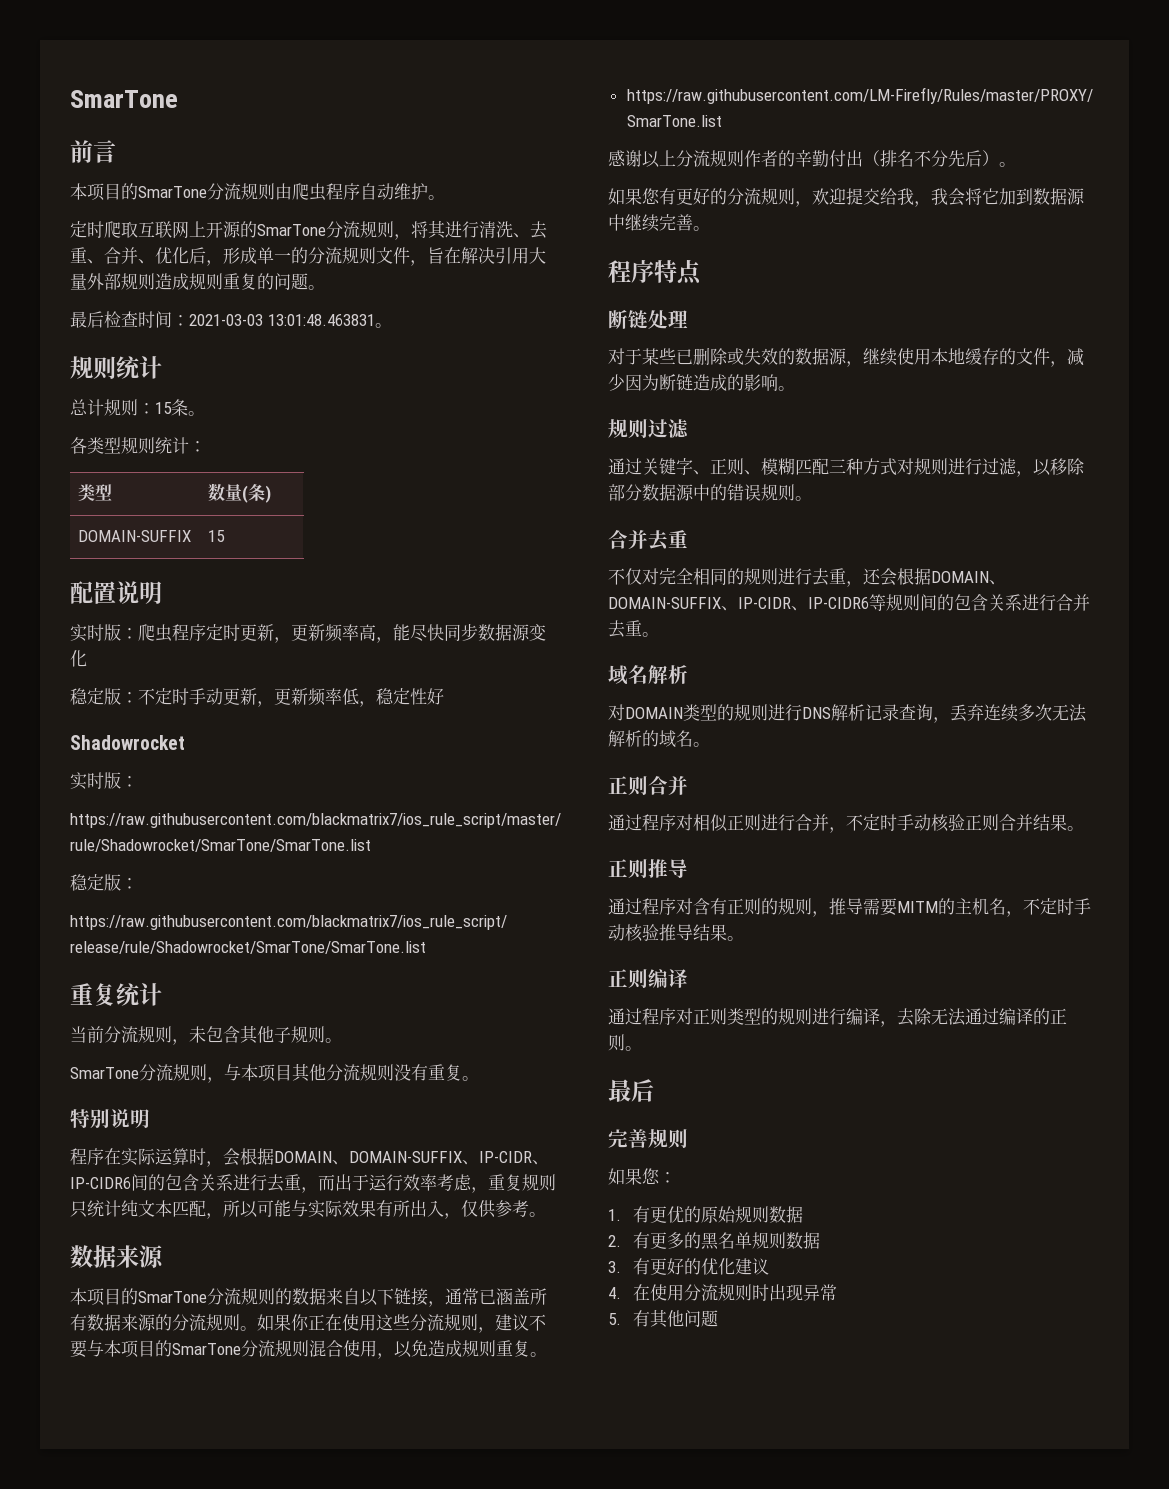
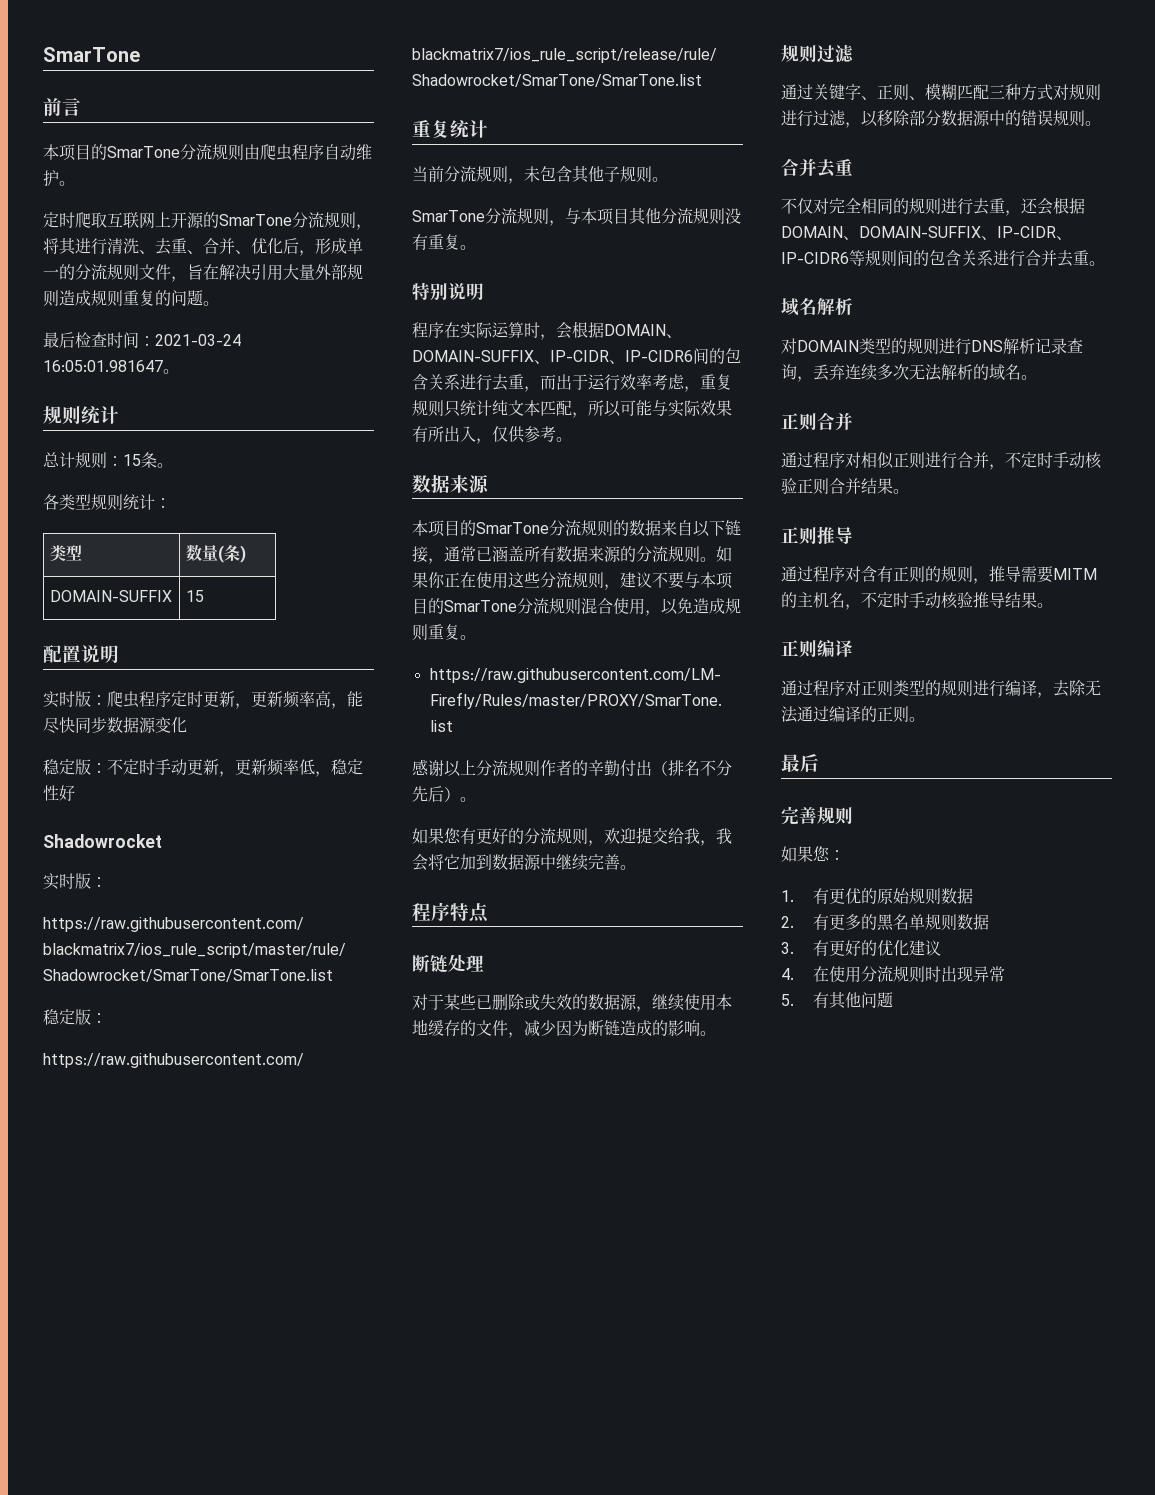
- 最后检查时间：2021-03-03 13:01:48.463831。
+ 最后检查时间：2021-03-24 16:05:01.981647。

